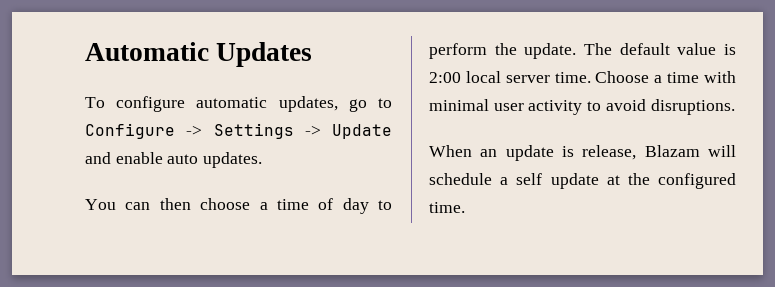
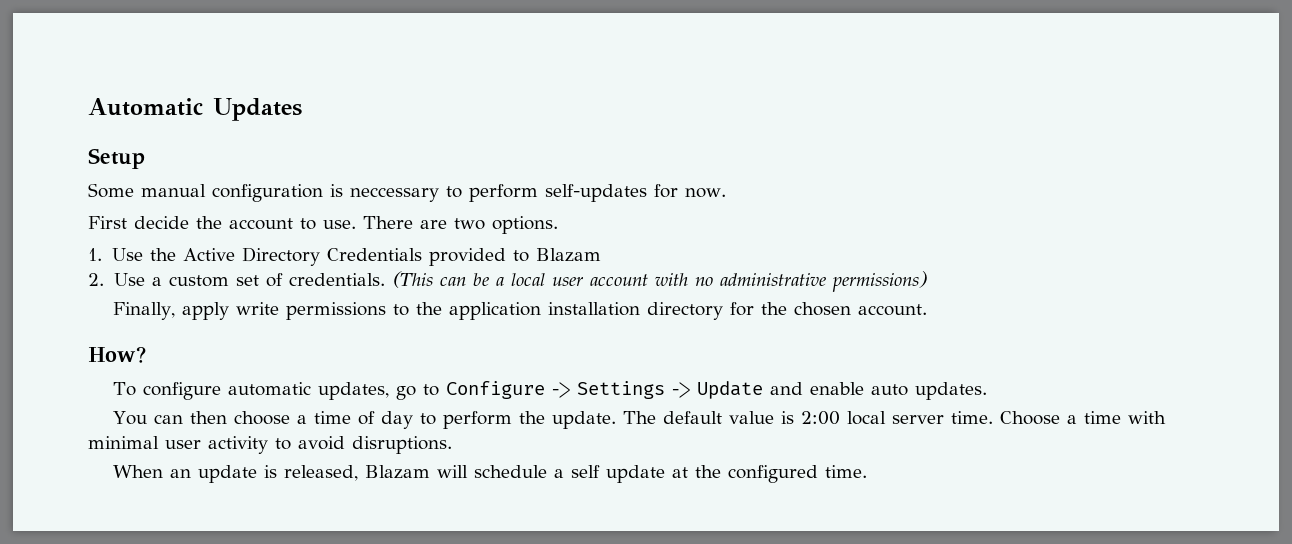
+ Setup
+ Some manual configuration is neccessary to perform self-updates for now.
+ First decide the account to use. There are two options.
+ 1. Use the Active Directory Credentials provided to Blazam
+ 2. Use a custom set of credentials. (This can be a local user account with no administrative permissions)
+ Finally, apply write permissions to the application installation directory for the chosen account.
+ How?
- When an update is release, Blazam will schedule a self update at the configured time.
+ When an update is released, Blazam will schedule a self update at the configured time.

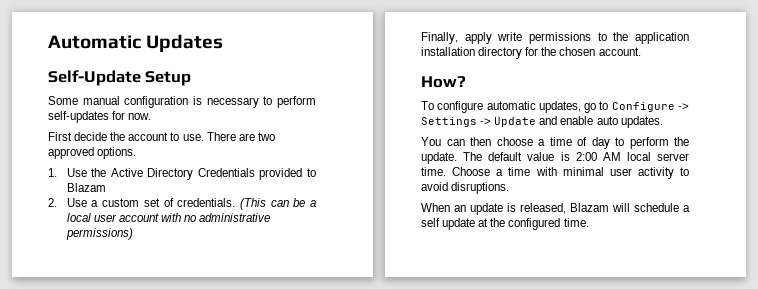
- Setup
+ Self-Update Setup
- Some manual configuration is neccessary to perform self-updates for now.
+ Some manual configuration is necessary to perform self-updates for now.
- There are two options.
+ There are two approved options.
- The default value is 2:00 local server time.
+ The default value is 2:00 AM local server time.

